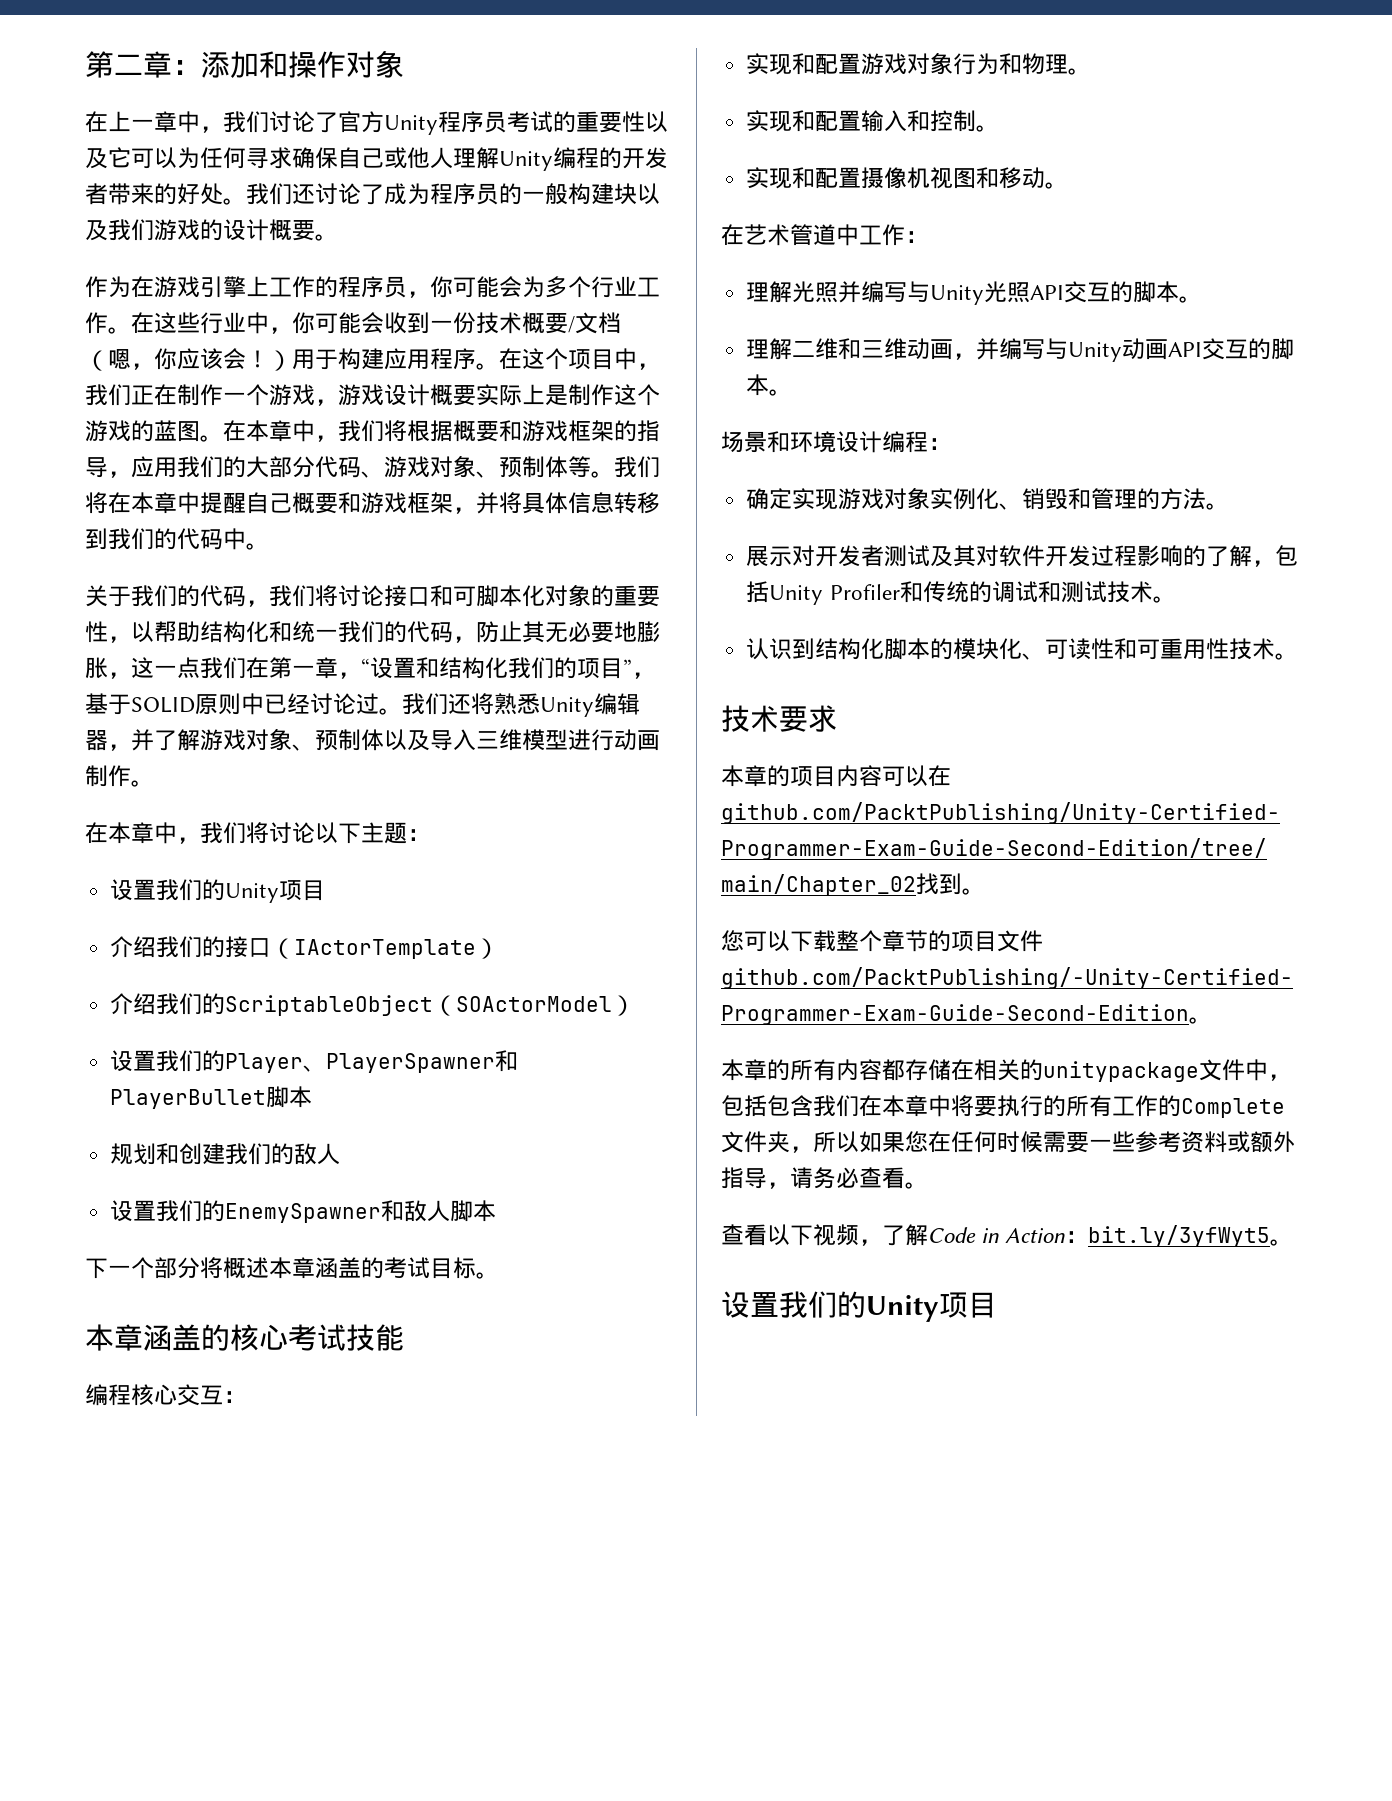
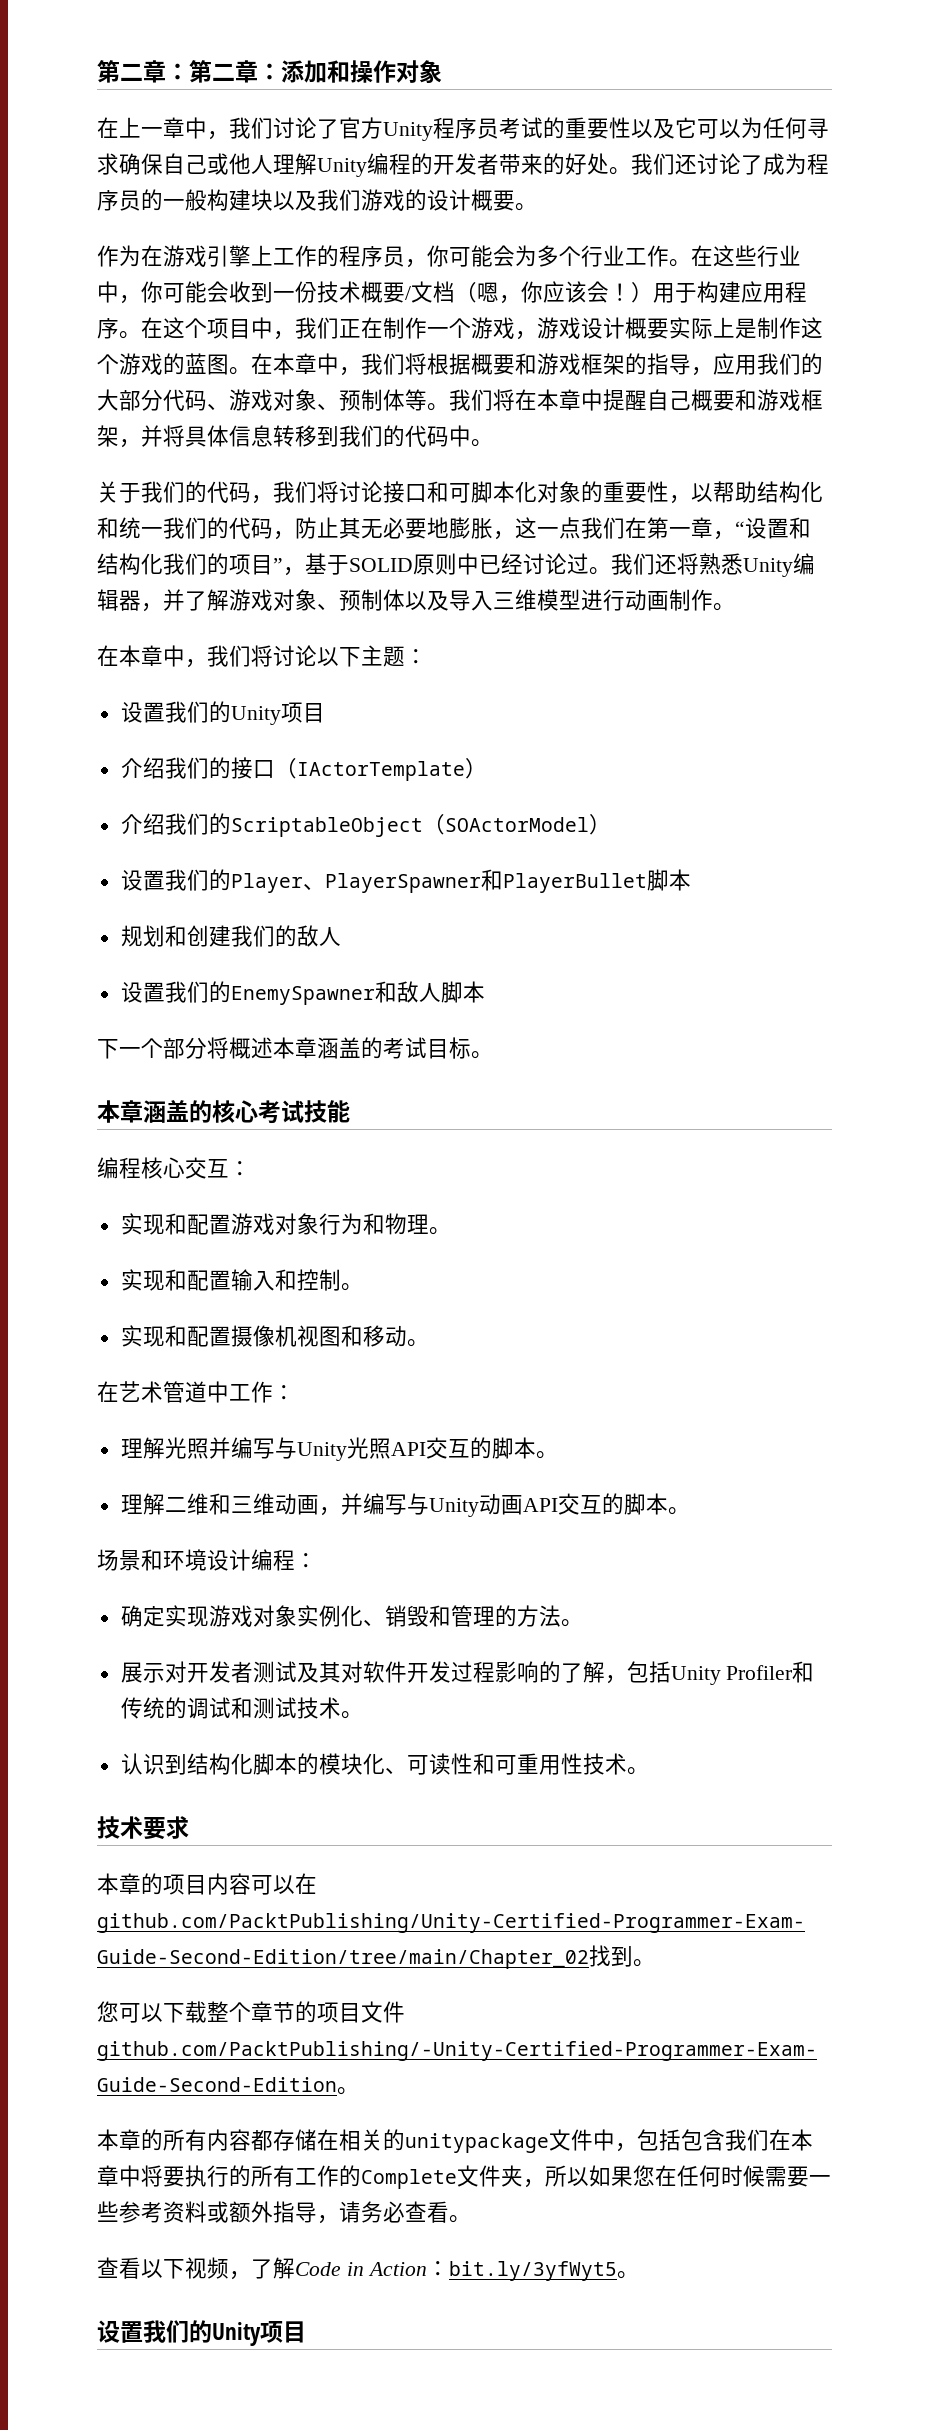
- 第二章：添加和操作对象
+ 第二章：第二章：添加和操作对象

